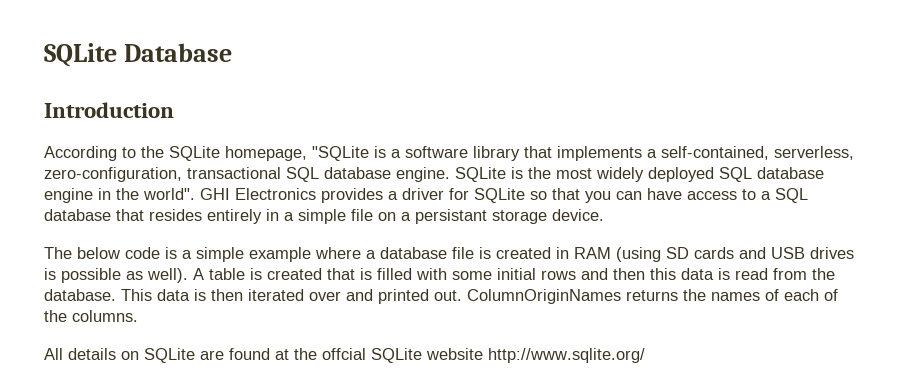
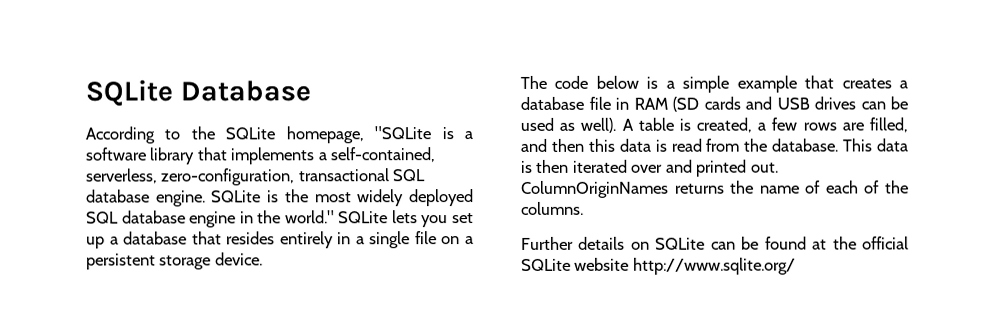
- Introduction
- SQLite is the most widely deployed SQL database engine in the world". GHI Electronics provides a driver for SQLite so that you can have access to a SQL database that resides entirely in a simple file on a persistant storage device.
+ SQLite is the most widely deployed SQL database engine in the world." SQLite lets you set up a database that resides entirely in a single file on a persistent storage device.
- The below code is a simple example where a database file is created in RAM (using SD cards and USB drives is possible as well).
+ The code below is a simple example that creates a database file in RAM (SD cards and USB drives can be used as well).
- A table is created that is filled with some initial rows and then this data is read from the database.
+ A table is created, a few rows are filled, and then this data is read from the database.
- ColumnOriginNames returns the names of each of the columns.
+ ColumnOriginNames returns the name of each of the columns.
- All details on SQLite are found at the offcial SQLite website http://www.sqlite.org/
+ Further details on SQLite can be found at the official SQLite website http://www.sqlite.org/

